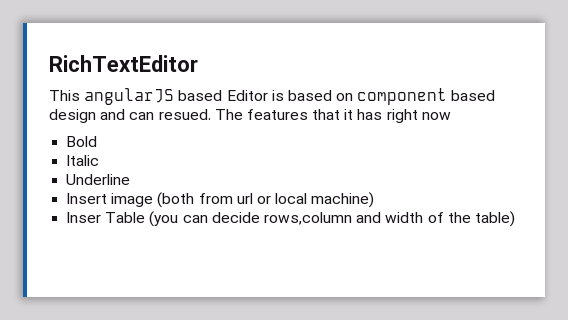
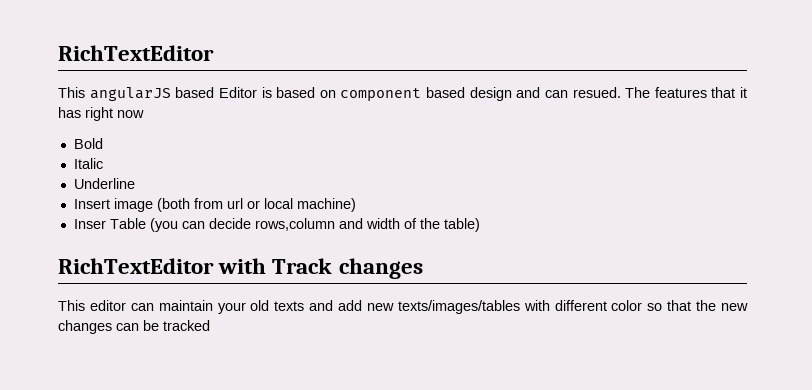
+ RichTextEditor with Track changes
+ This editor can maintain your old texts and add new texts/images/tables with different color so that the new changes can be tracked

